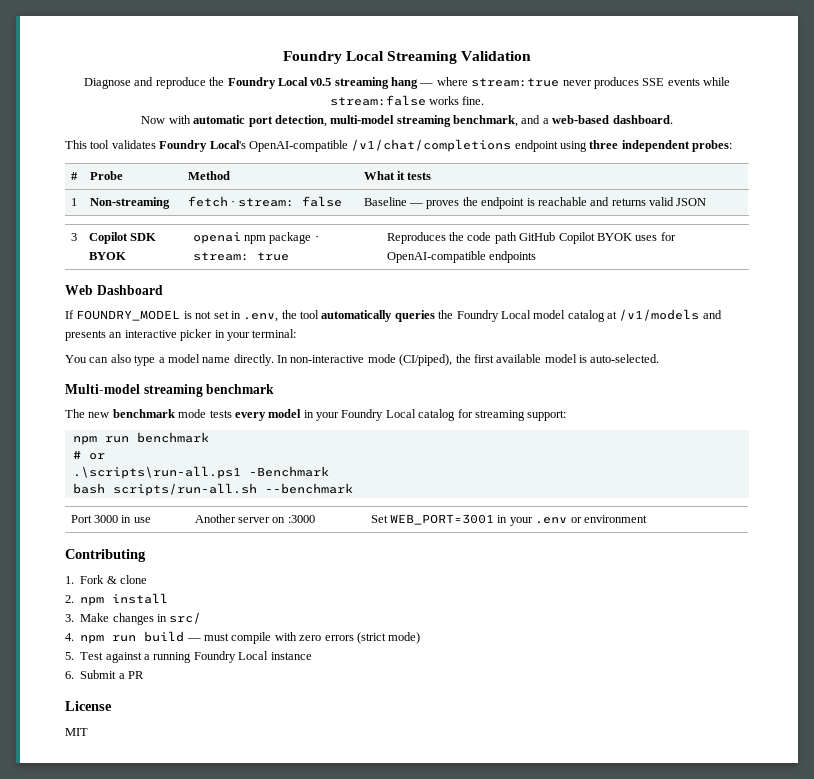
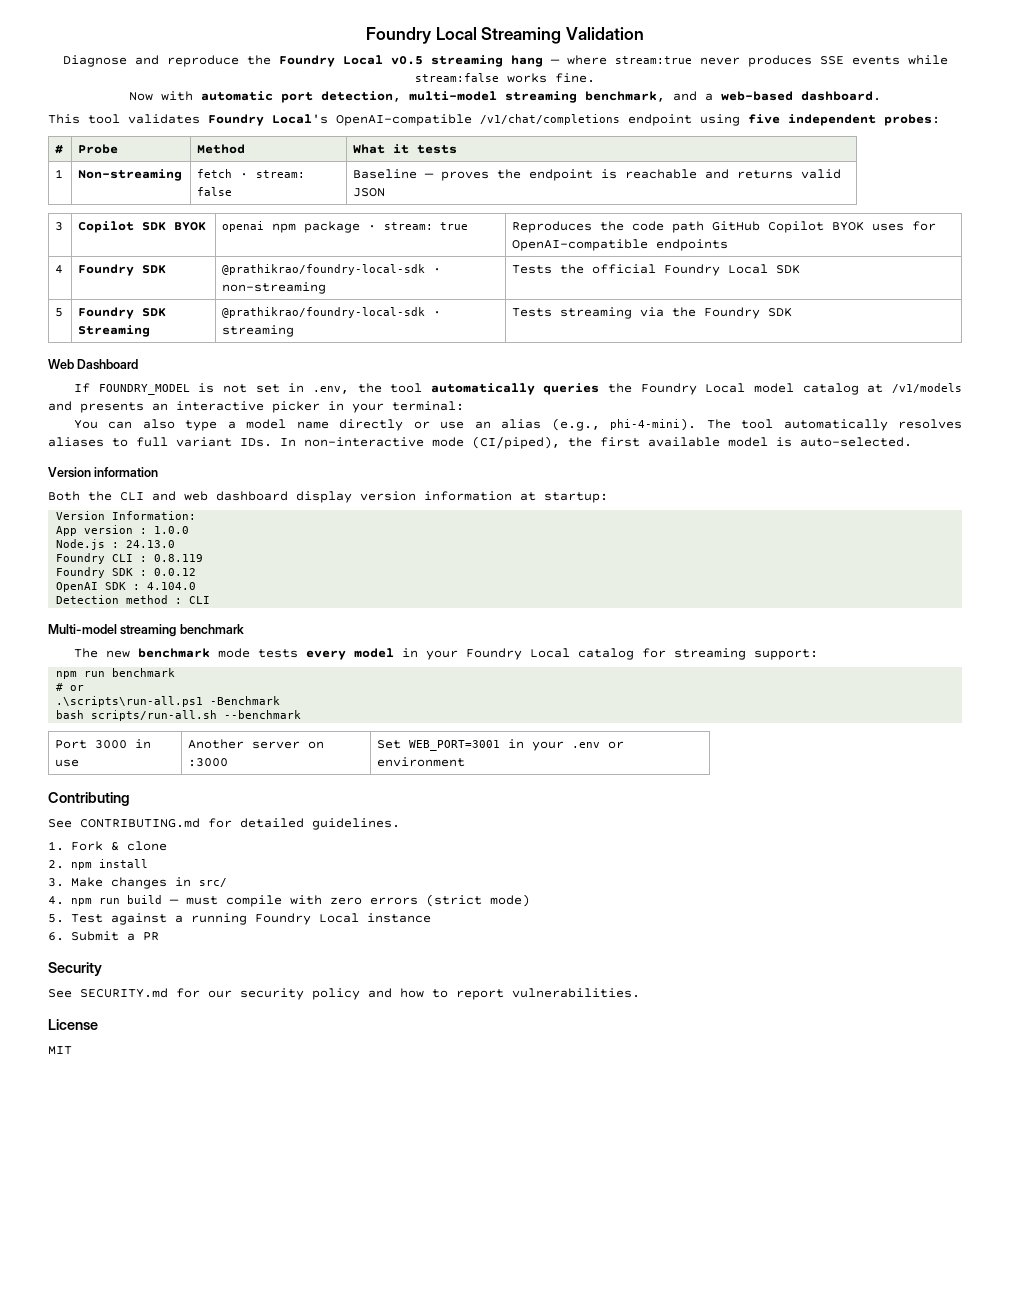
- This tool validates Foundry Local's OpenAI-compatible /v1/chat/completions endpoint using three independent probes:
+ This tool validates Foundry Local's OpenAI-compatible /v1/chat/completions endpoint using five independent probes:
+ 4 | Foundry SDK | @prathikrao/foundry-local-sdk · non-streaming | Tests the official Foundry Local SDK
+ 5 | Foundry SDK Streaming | @prathikrao/foundry-local-sdk · streaming | Tests streaming via the Foundry SDK
- You can also type a model name directly. In non-interactive mode (CI/piped), the first available model is auto-selected.
+ You can also type a model name directly or use an alias (e.g., phi-4-mini). The tool automatically resolves aliases to full variant IDs. In non-interactive mode (CI/piped), the first available model is auto-selected.
+ Version information
+ Both the CLI and web dashboard display version information at startup:
+ Version Information:
+ App version : 1.0.0
+ Node.js : 24.13.0
+ Foundry CLI : 0.8.119
+ Foundry SDK : 0.0.12
+ OpenAI SDK : 4.104.0
+ Detection method : CLI
+ See CONTRIBUTING.md for detailed guidelines.
+ Security
+ See SECURITY.md for our security policy and how to report vulnerabilities.

